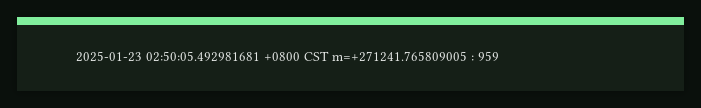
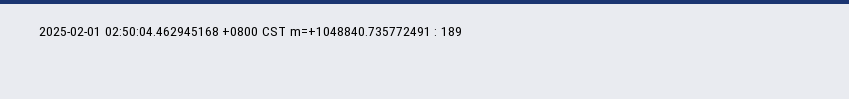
- 2025-01-23 02:50:05.492981681 +0800 CST m=+271241.765809005 : 959
+ 2025-02-01 02:50:04.462945168 +0800 CST m=+1048840.735772491 : 189

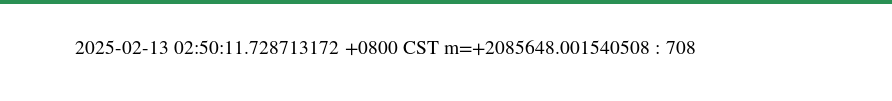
- 2025-02-01 02:50:04.462945168 +0800 CST m=+1048840.735772491 : 189
+ 2025-02-13 02:50:11.728713172 +0800 CST m=+2085648.001540508 : 708

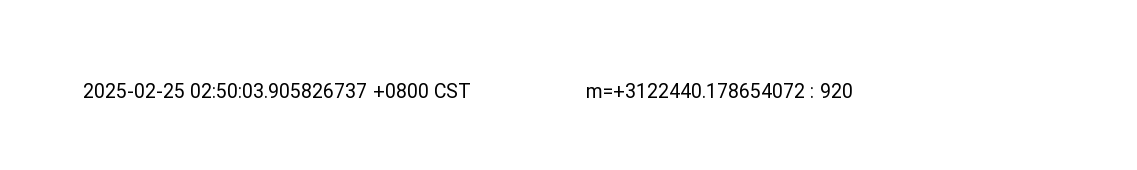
- 2025-02-13 02:50:11.728713172 +0800 CST m=+2085648.001540508 : 708
+ 2025-02-25 02:50:03.905826737 +0800 CST m=+3122440.178654072 : 920

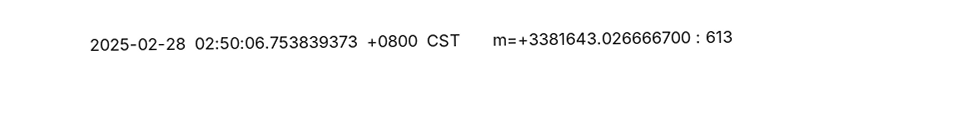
- 2025-02-25 02:50:03.905826737 +0800 CST m=+3122440.178654072 : 920
+ 2025-02-28 02:50:06.753839373 +0800 CST m=+3381643.026666700 : 613

